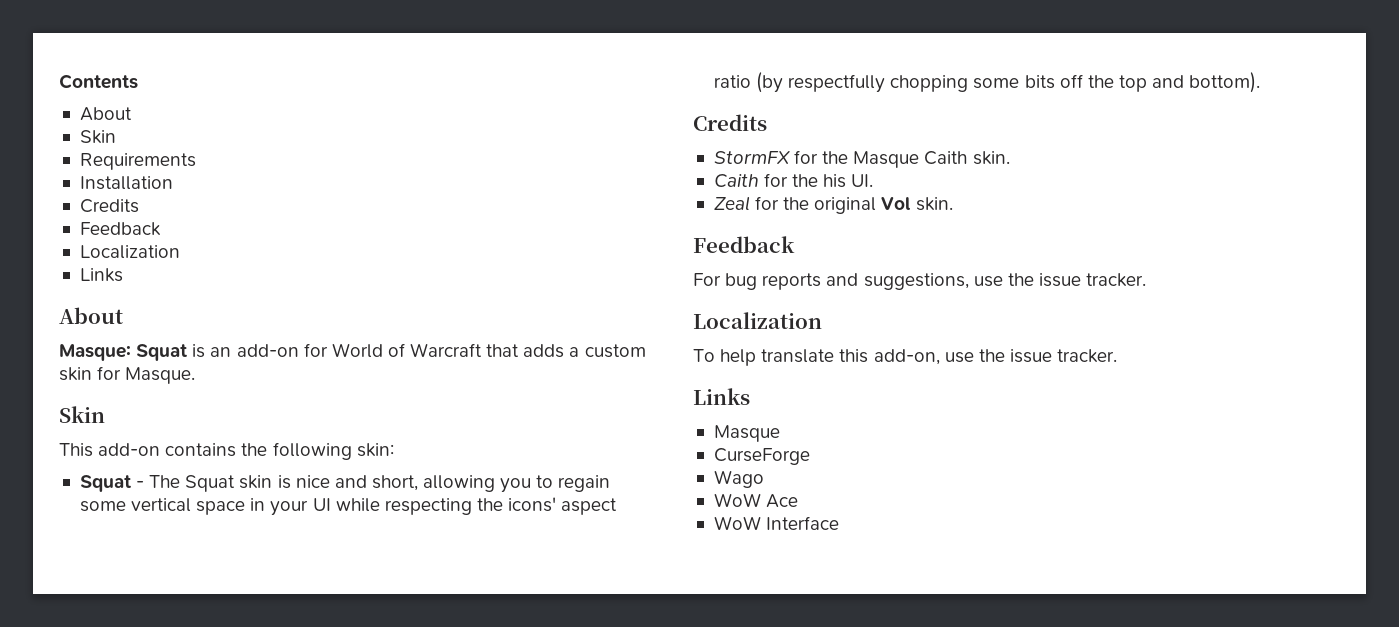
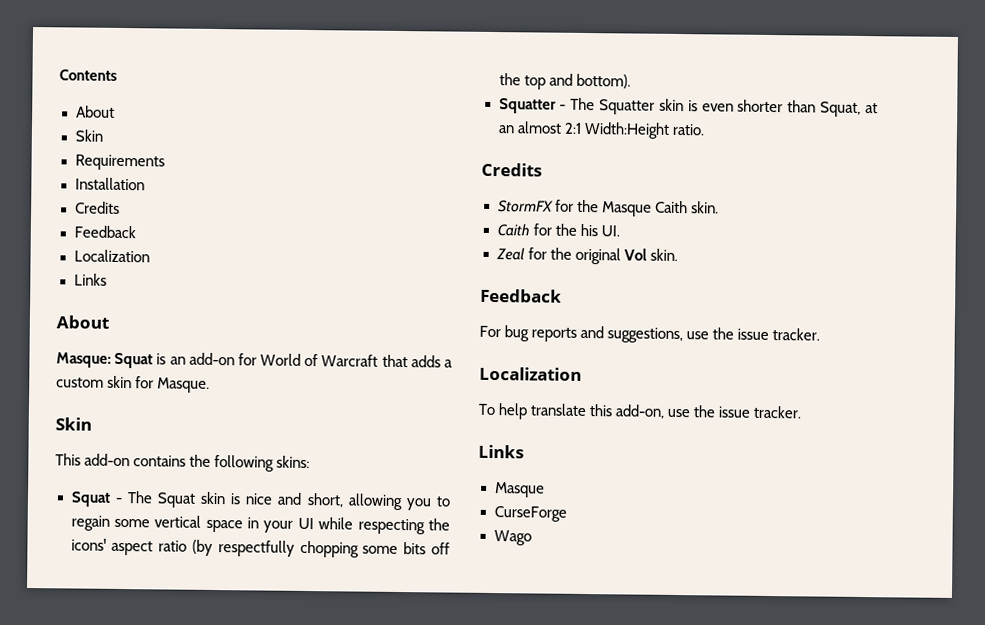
- This add-on contains the following skin:
+ This add-on contains the following skins:
+ Squatter - The Squatter skin is even shorter than Squat, at an almost 2:1 Width:Height ratio.
- WoW Ace
- WoW Interface

